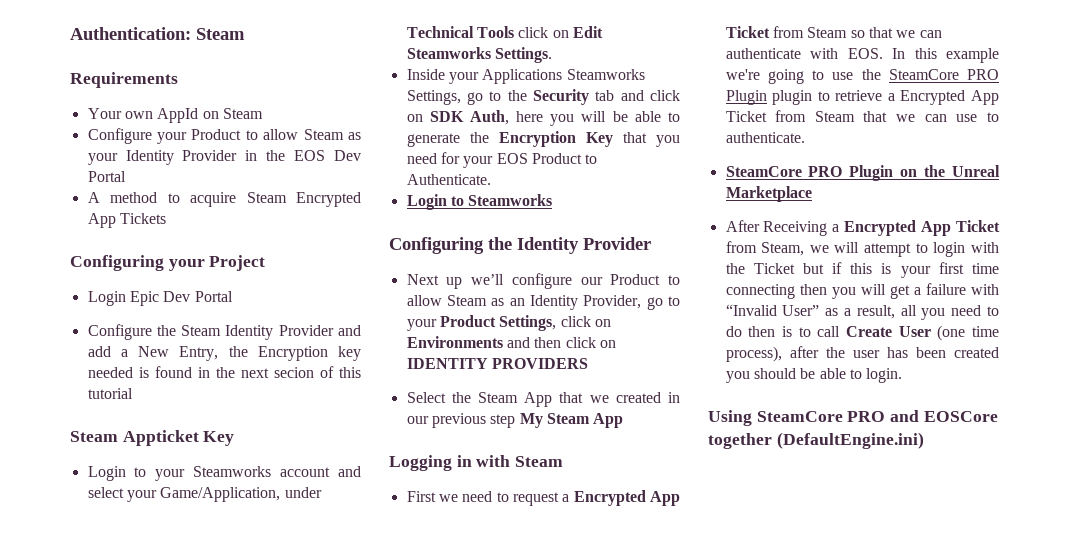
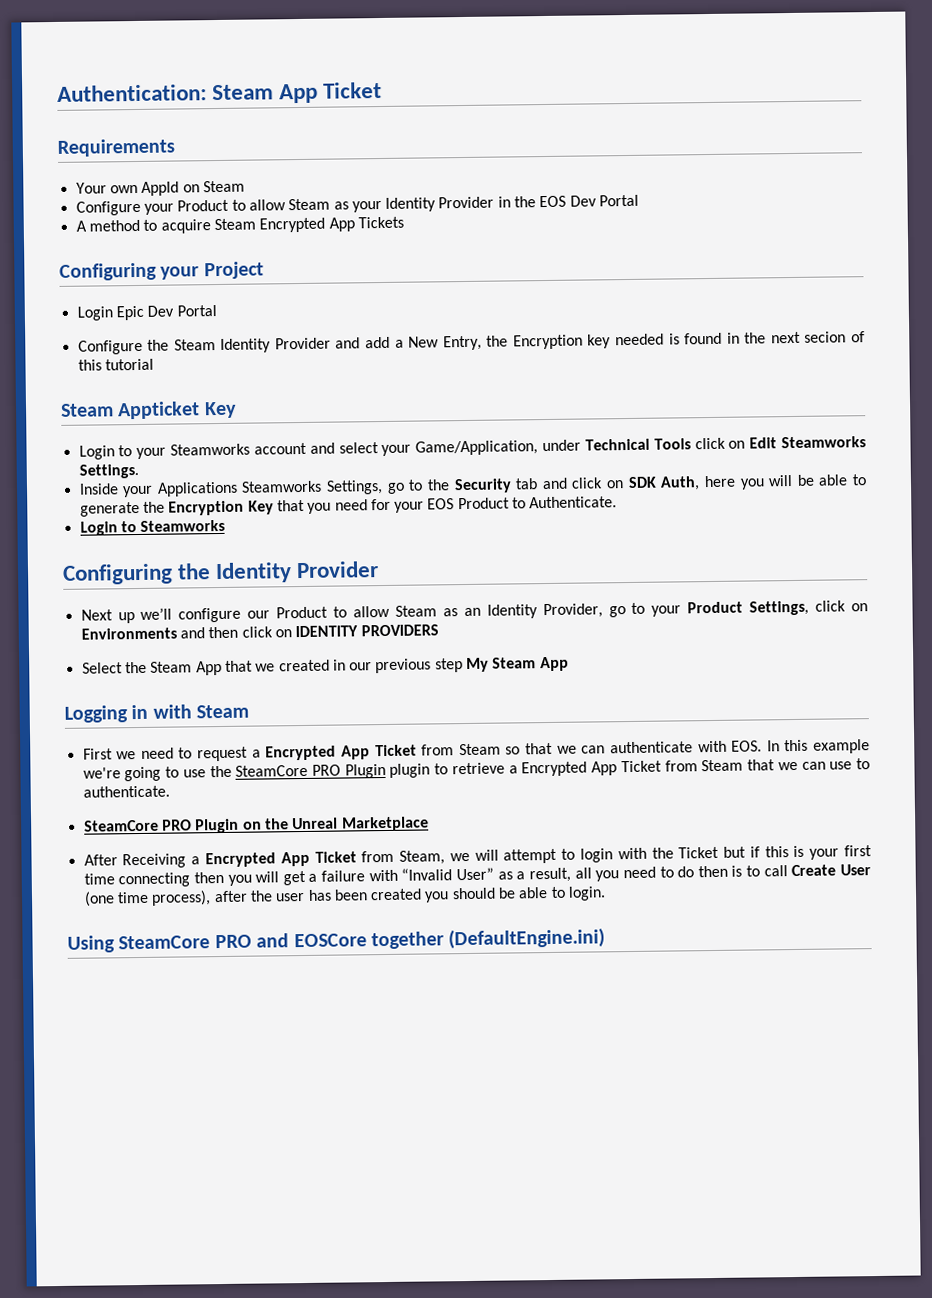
- Authentication: Steam
+ Authentication: Steam App Ticket

